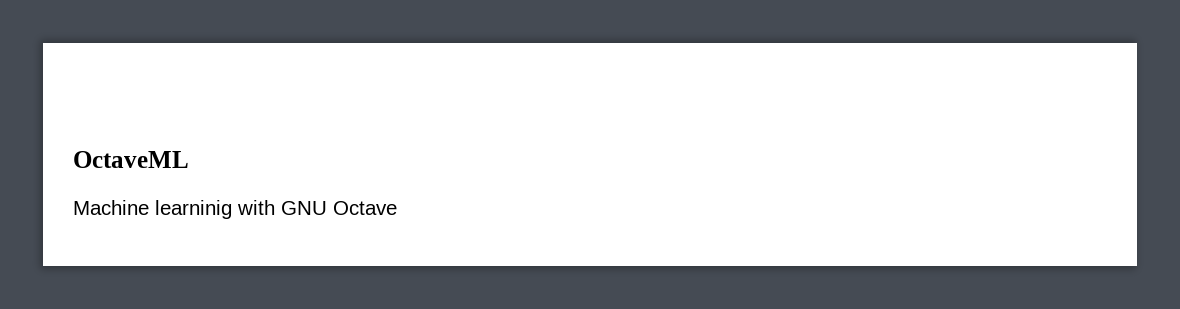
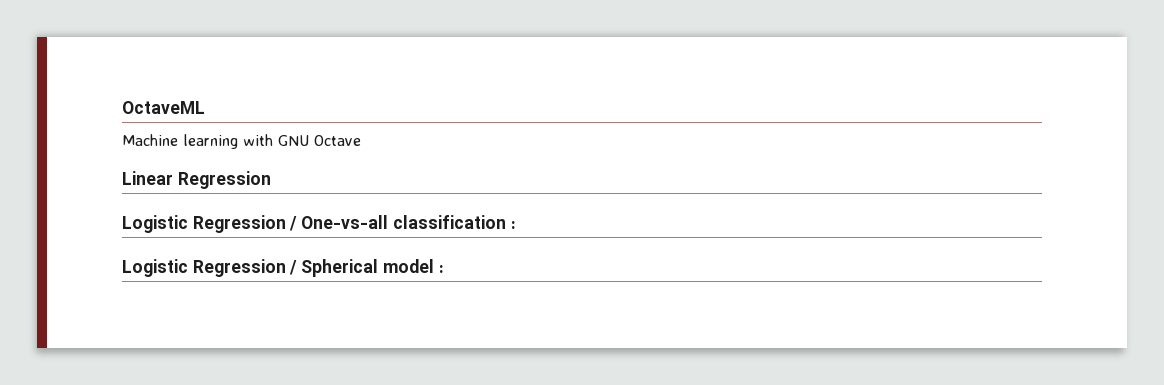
- Machine learninig with GNU Octave
+ Machine learning with GNU Octave
+ Linear Regression
+ Logistic Regression / One-vs-all classification :
+ Logistic Regression / Spherical model :

